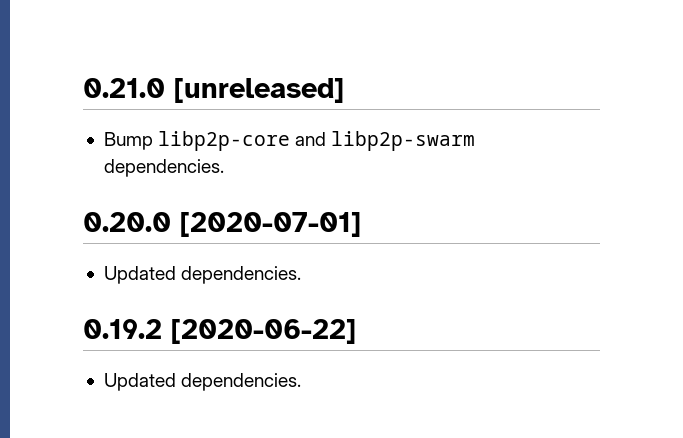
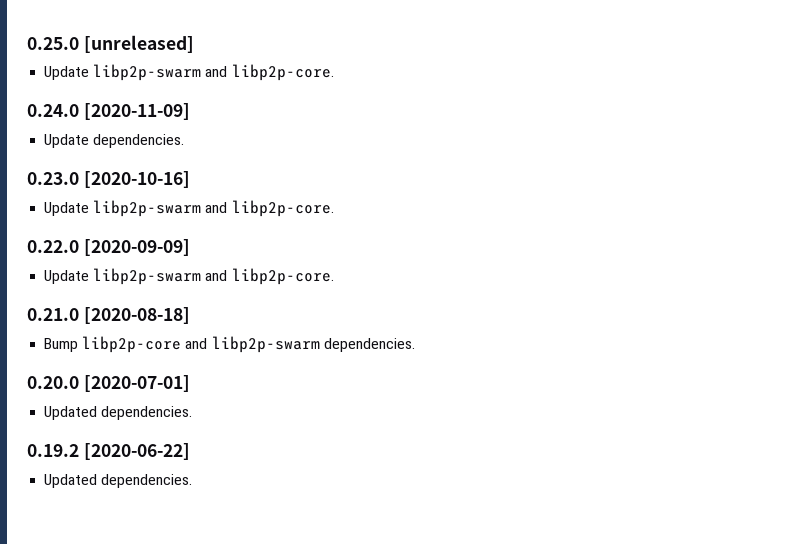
- 0.21.0 [unreleased]
+ 0.25.0 [unreleased]
+ Update libp2p-swarm and libp2p-core.
+ 0.24.0 [2020-11-09]
+ Update dependencies.
+ 0.23.0 [2020-10-16]
+ Update libp2p-swarm and libp2p-core.
+ 0.22.0 [2020-09-09]
+ Update libp2p-swarm and libp2p-core.
+ 0.21.0 [2020-08-18]

